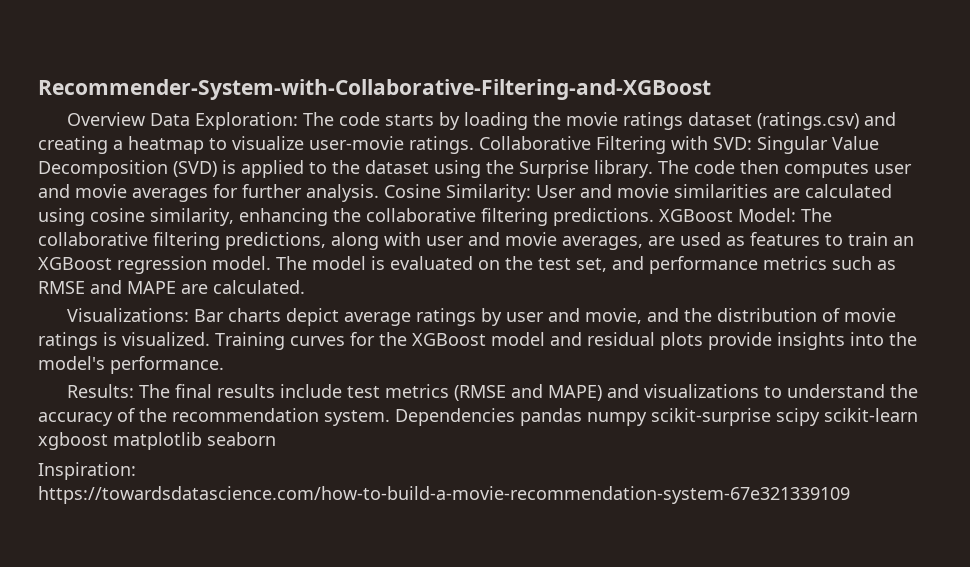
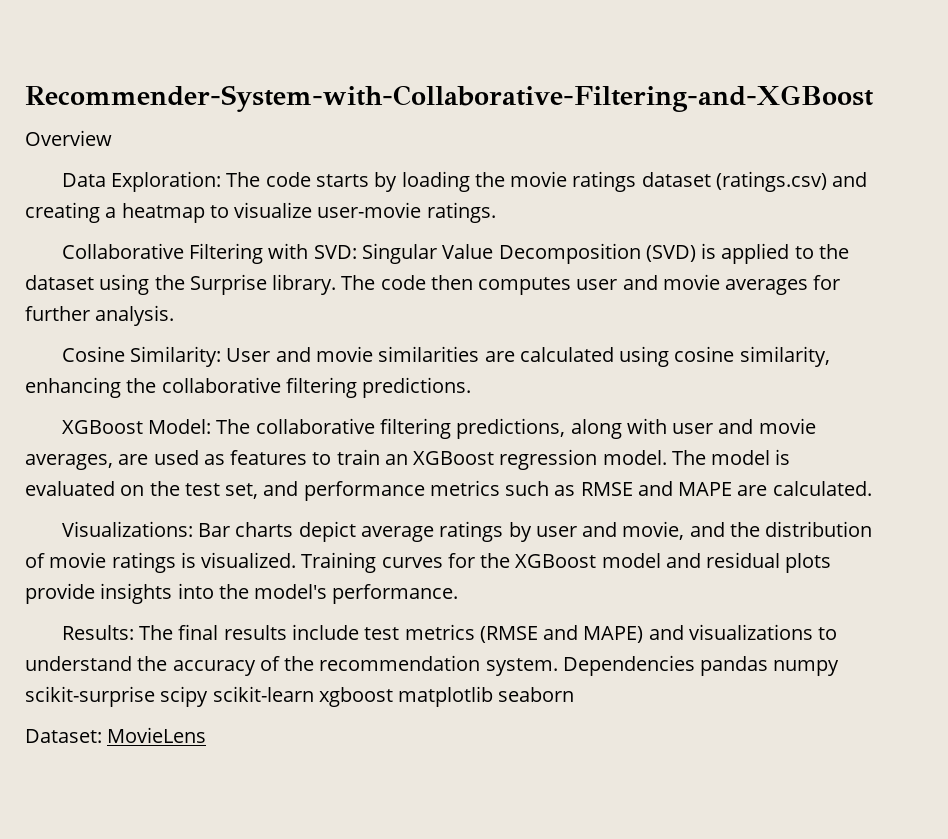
- Overview Data Exploration: The code starts by loading the movie ratings dataset (ratings.csv) and creating a heatmap to visualize user-movie ratings. Collaborative Filtering with SVD: Singular Value Decomposition (SVD) is applied to the dataset using the Surprise library.
+ Overview
+ Data Exploration: The code starts by loading the movie ratings dataset (ratings.csv) and creating a heatmap to visualize user-movie ratings.
+ Collaborative Filtering with SVD: Singular Value Decomposition (SVD) is applied to the dataset using the Surprise library.
- The code then computes user and movie averages for further analysis. Cosine Similarity: User and movie similarities are calculated using cosine similarity, enhancing the collaborative filtering predictions. XGBoost Model: The collaborative filtering predictions, along with user and movie averages, are used as features to train an XGBoost regression model.
+ The code then computes user and movie averages for further analysis.
+ Cosine Similarity: User and movie similarities are calculated using cosine similarity, enhancing the collaborative filtering predictions.
+ XGBoost Model: The collaborative filtering predictions, along with user and movie averages, are used as features to train an XGBoost regression model.
- Inspiration: https://towardsdatascience.com/how-to-build-a-movie-recommendation-system-67e321339109
+ Dataset: MovieLens

